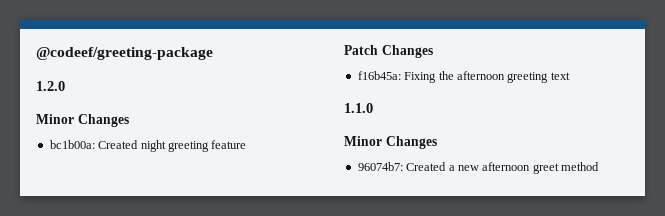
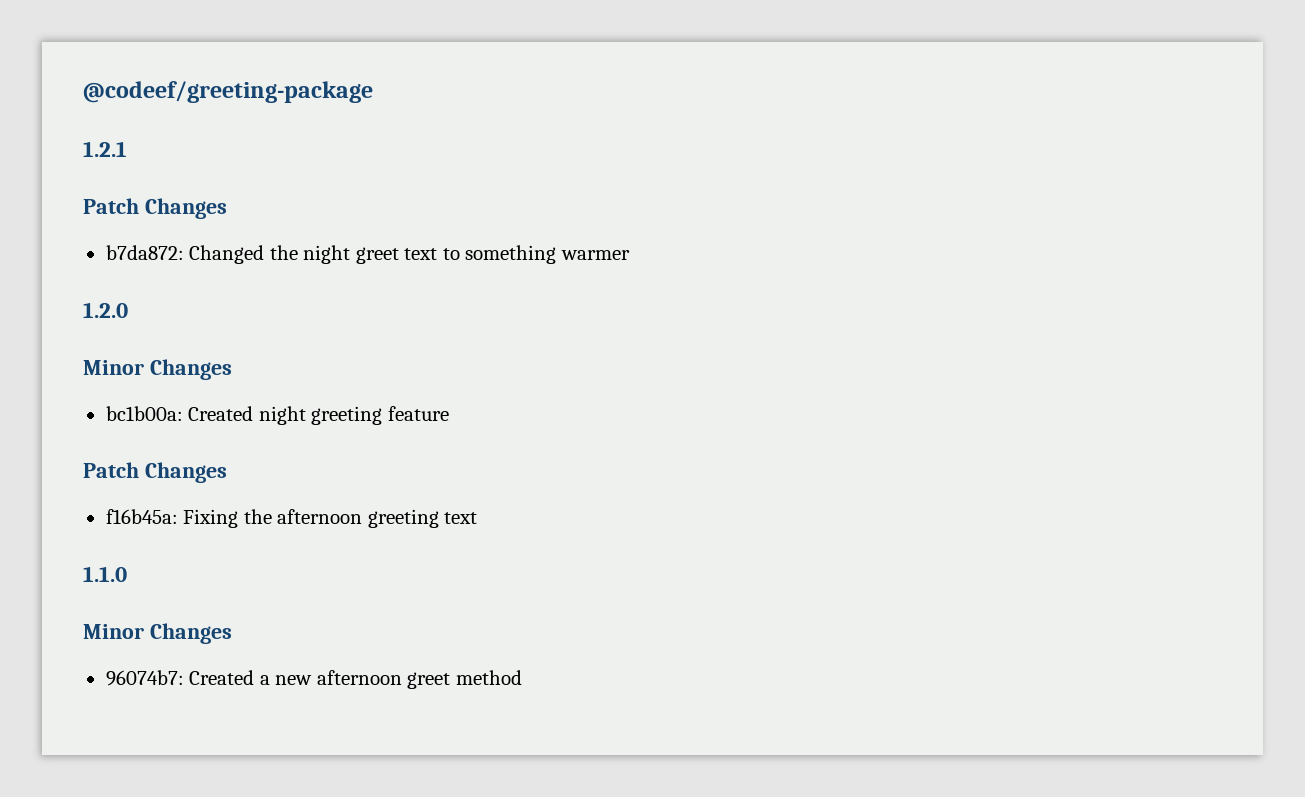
+ 1.2.1
+ Patch Changes
+ b7da872: Changed the night greet text to something warmer

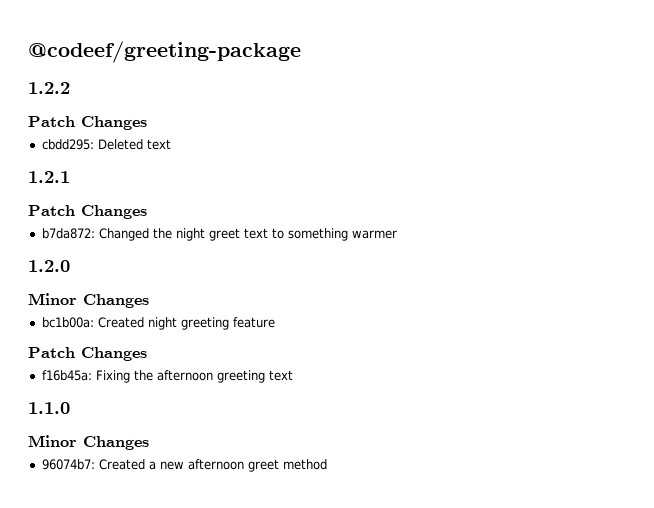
+ 1.2.2
+ Patch Changes
+ cbdd295: Deleted text

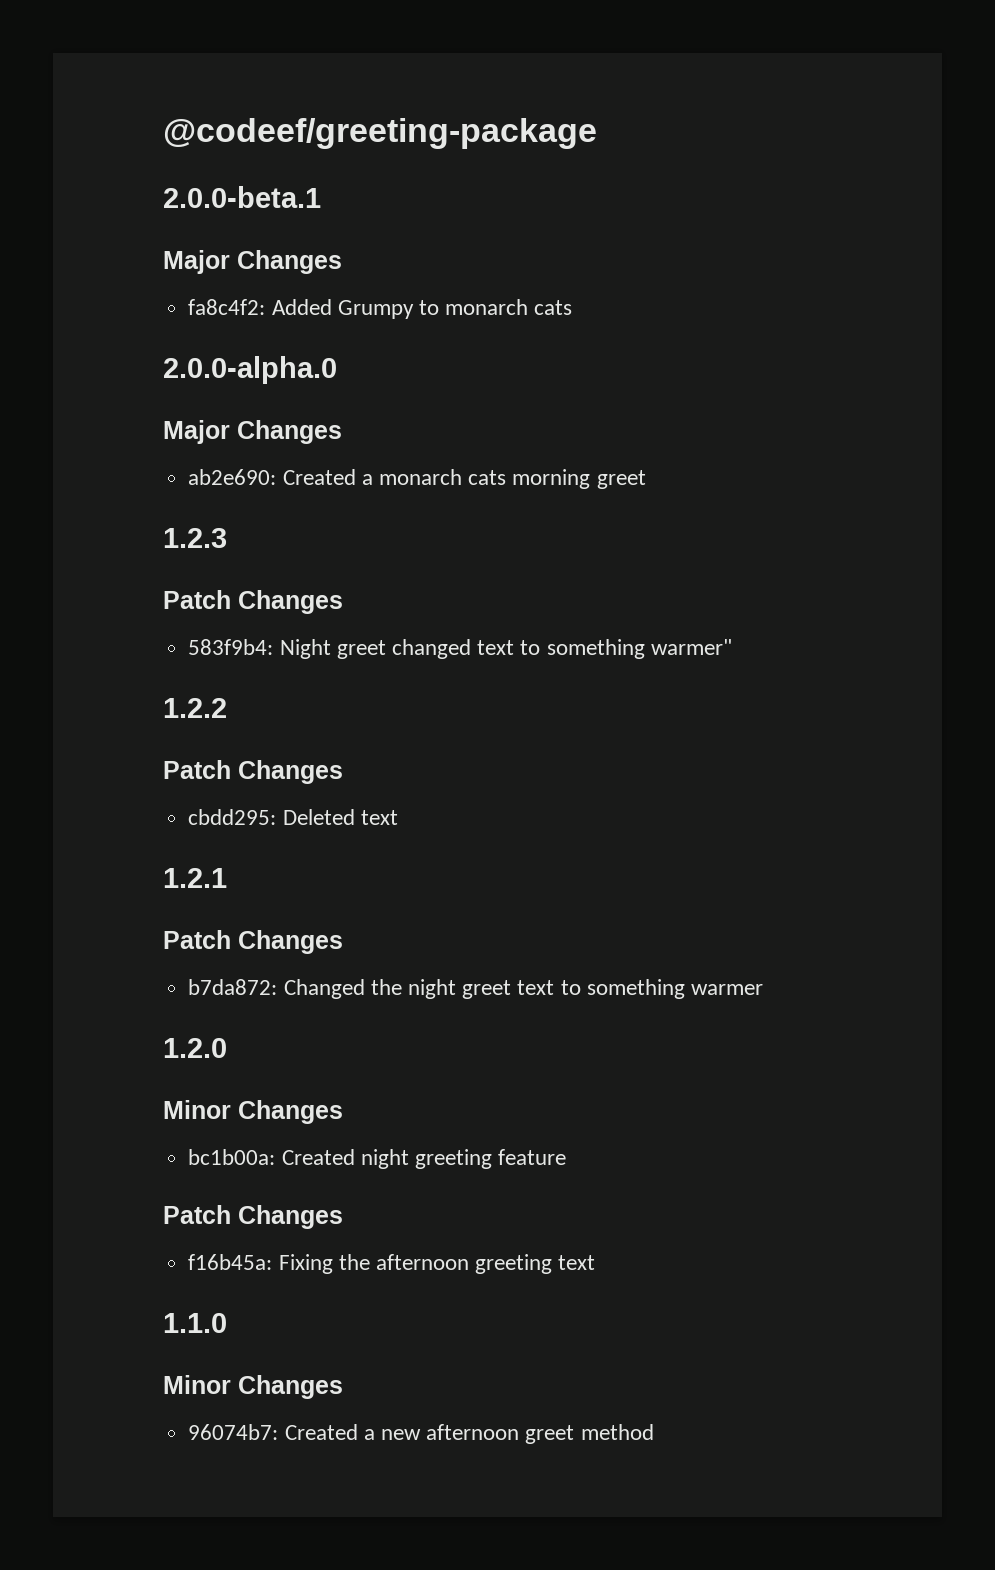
+ 2.0.0-beta.1
+ Major Changes
+ fa8c4f2: Added Grumpy to monarch cats
+ 2.0.0-alpha.0
+ Major Changes
+ ab2e690: Created a monarch cats morning greet
+ 1.2.3
+ Patch Changes
+ 583f9b4: Night greet changed text to something warmer"

